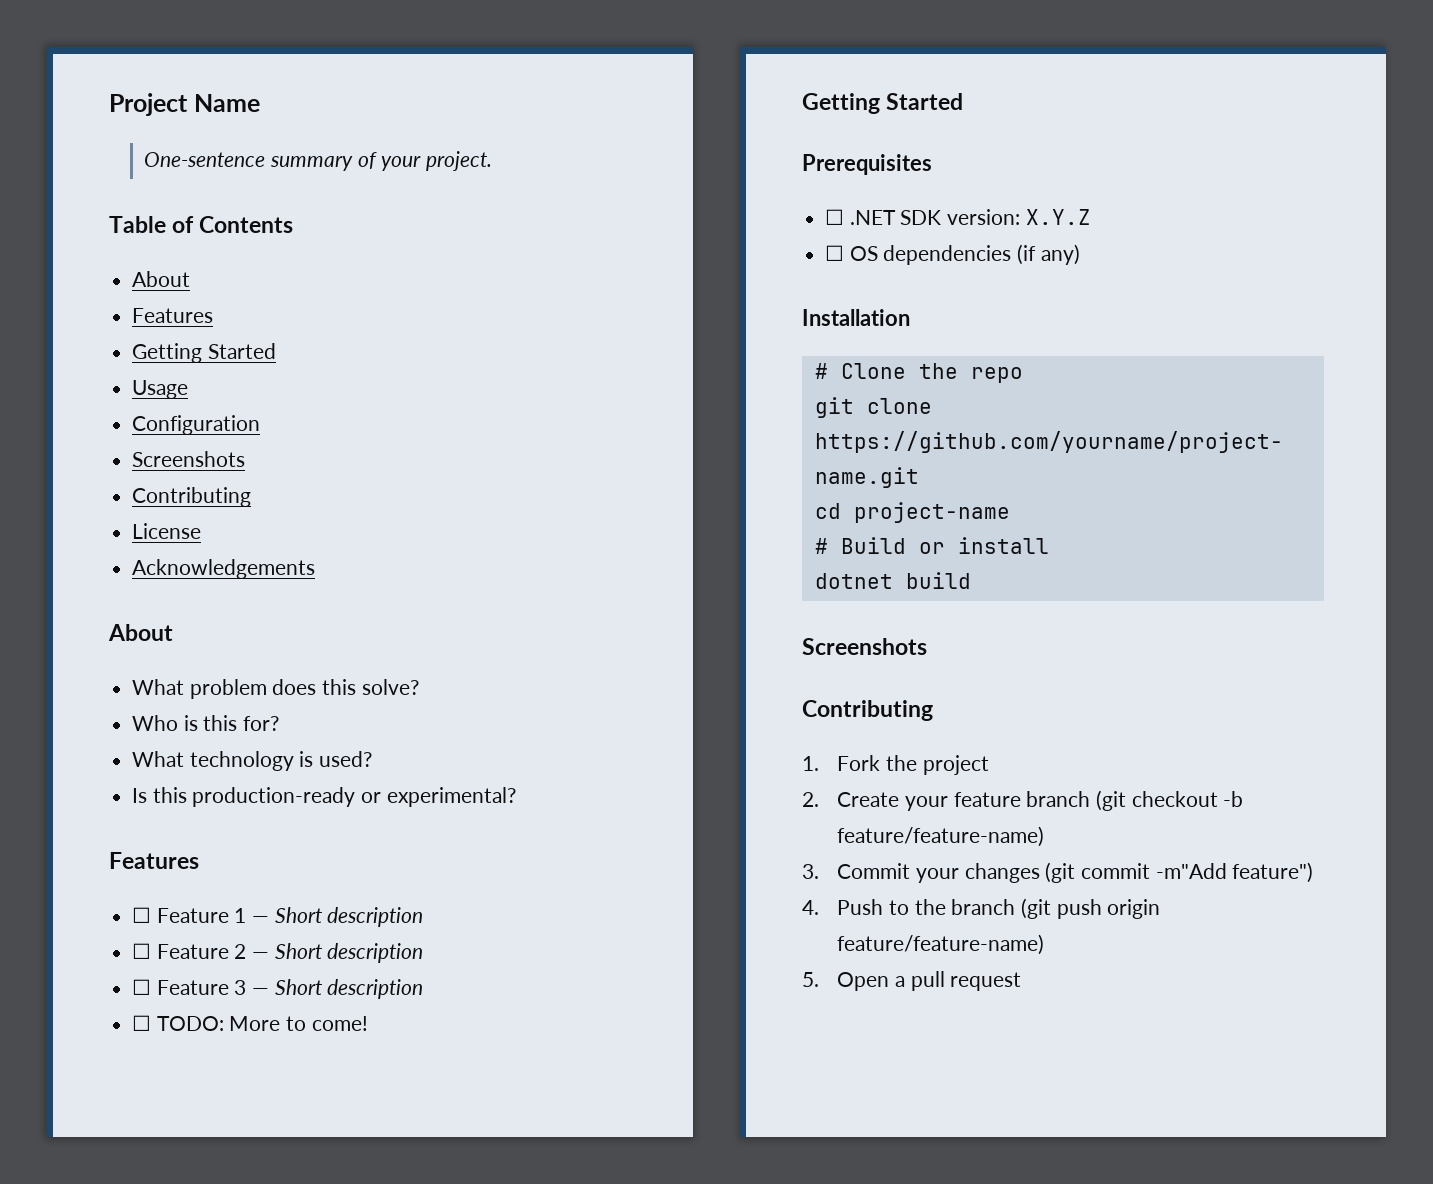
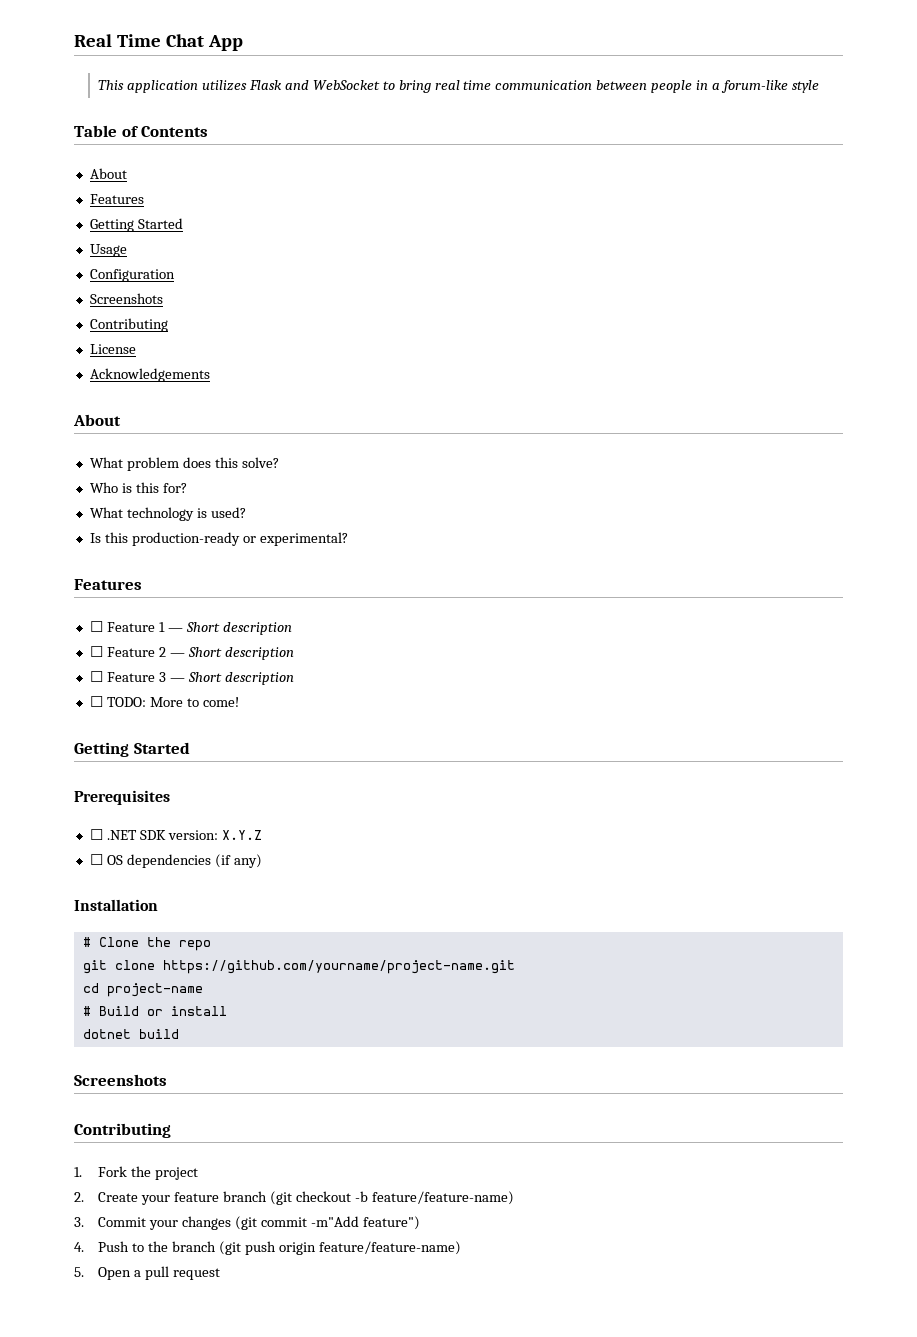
- Project Name
- One-sentence summary of your project.
+ Real Time Chat App
+ This application utilizes Flask and WebSocket to bring real time communication between people in a forum-like style

